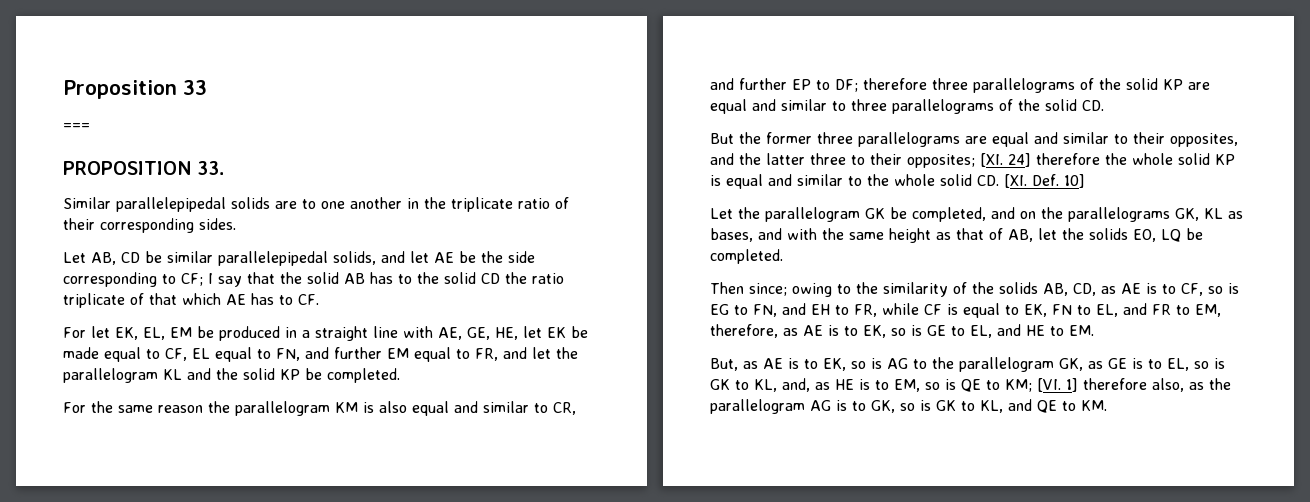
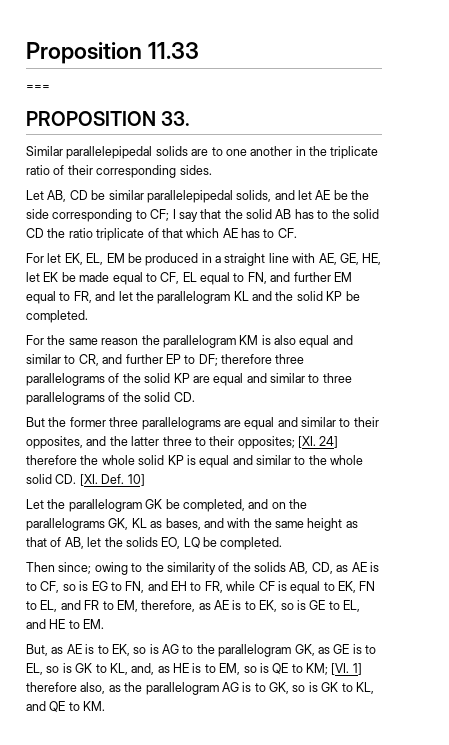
- Proposition 33
+ Proposition 11.33

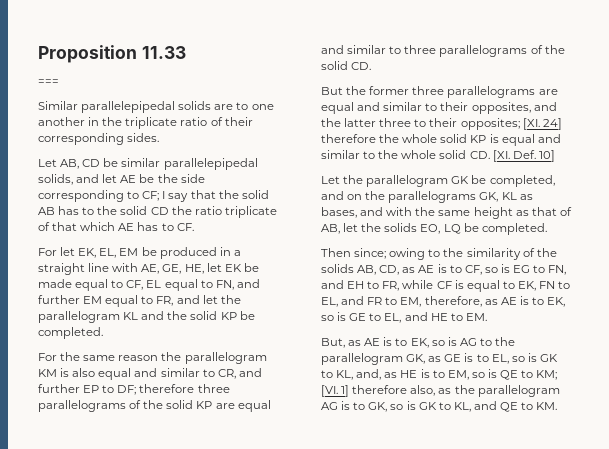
- PROPOSITION 33.

